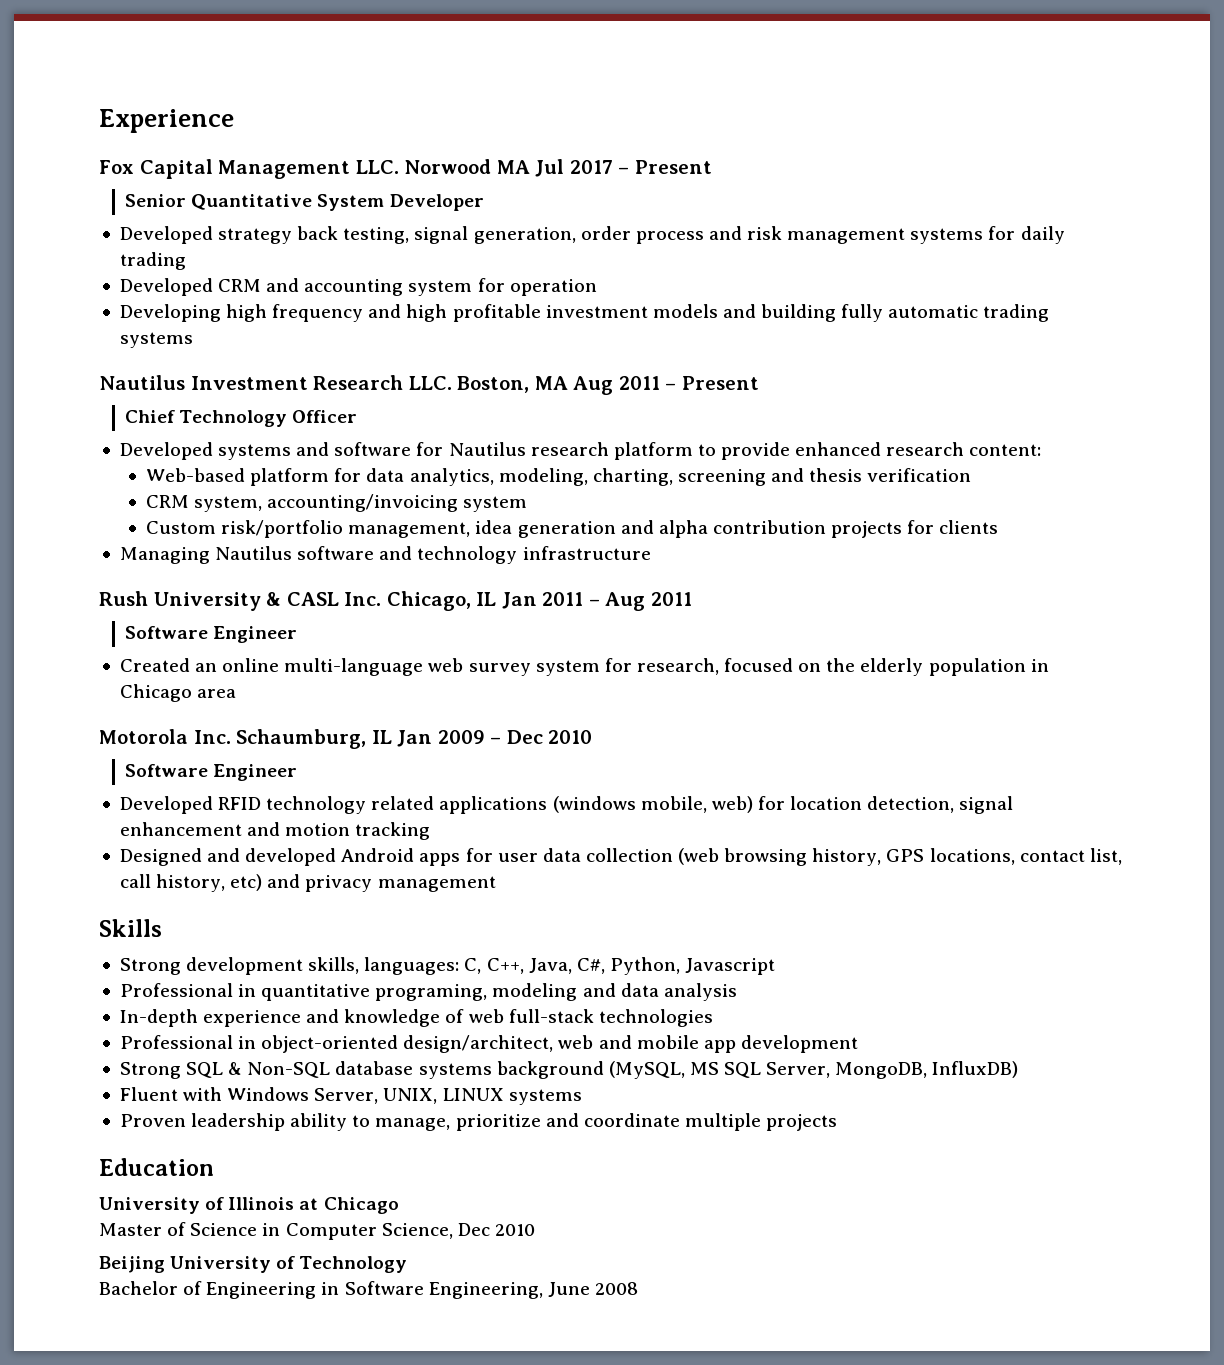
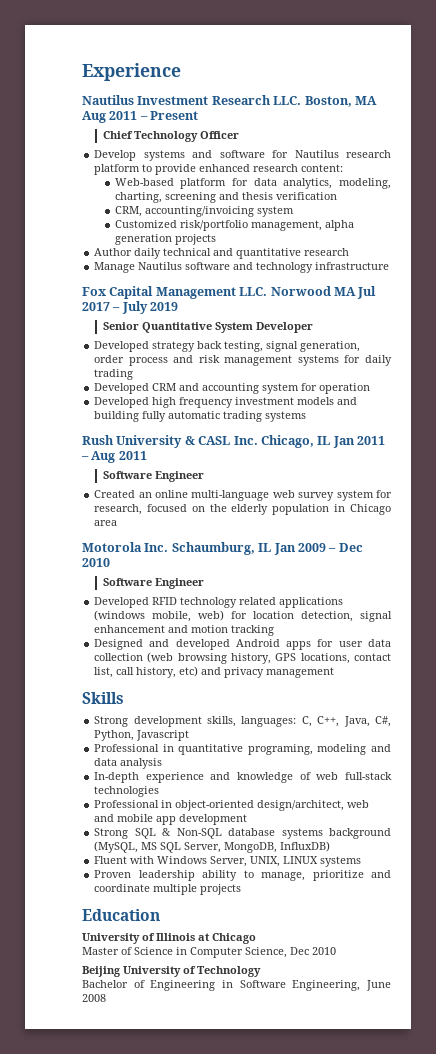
+ Nautilus Investment Research LLC. Boston, MA Aug 2011 – Present
+ Chief Technology Officer
+ Develop systems and software for Nautilus research platform to provide enhanced research content:
+ Web-based platform for data analytics, modeling, charting, screening and thesis verification
+ CRM, accounting/invoicing system
+ Customized risk/portfolio management, alpha generation projects
+ Author daily technical and quantitative research
+ Manage Nautilus software and technology infrastructure
- Fox Capital Management LLC. Norwood MA Jul 2017 – Present
+ Fox Capital Management LLC. Norwood MA Jul 2017 – July 2019
- Developing high frequency and high profitable investment models and building fully automatic trading systems
+ Developed high frequency investment models and building fully automatic trading systems
- Nautilus Investment Research LLC. Boston, MA Aug 2011 – Present
- Chief Technology Officer
- Developed systems and software for Nautilus research platform to provide enhanced research content:
- Web-based platform for data analytics, modeling, charting, screening and thesis verification
- CRM system, accounting/invoicing system
- Custom risk/portfolio management, idea generation and alpha contribution projects for clients
- Managing Nautilus software and technology infrastructure

